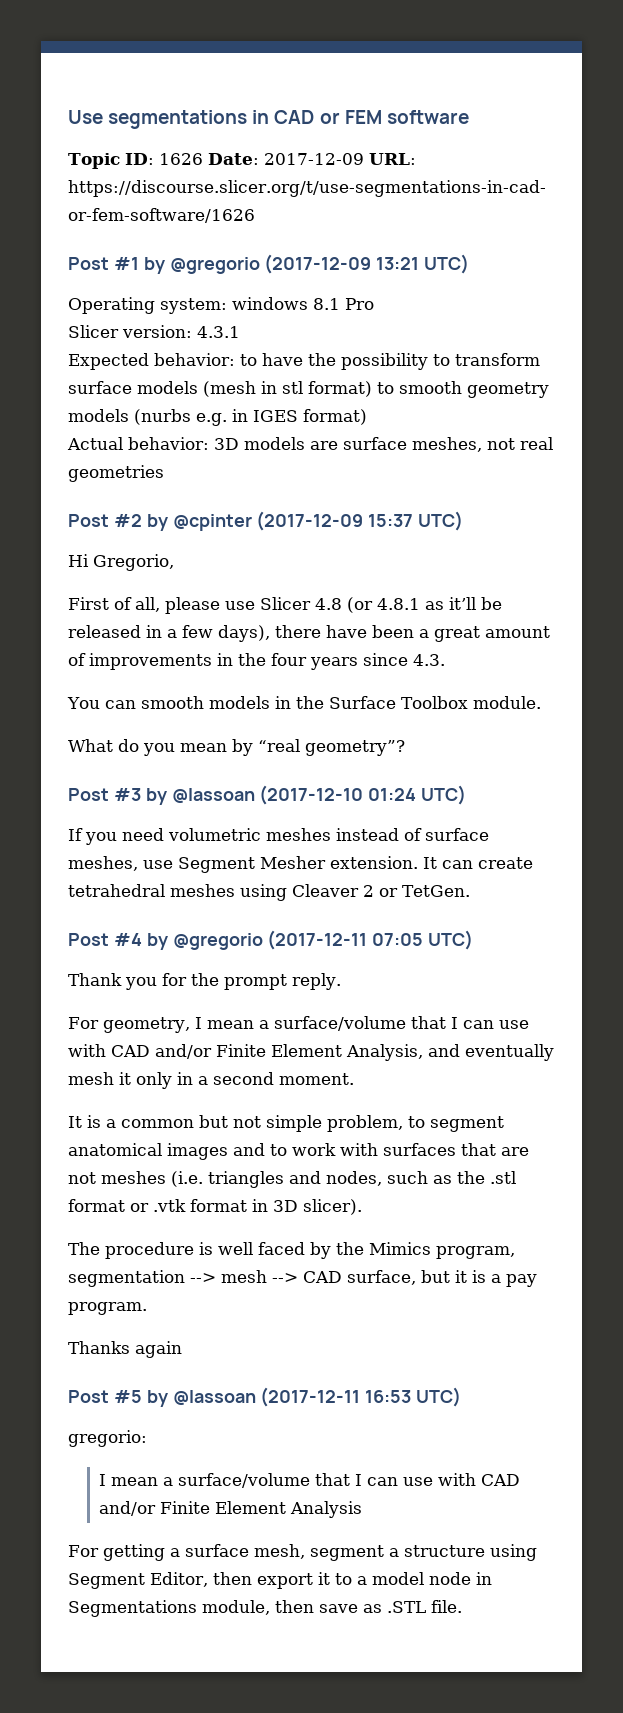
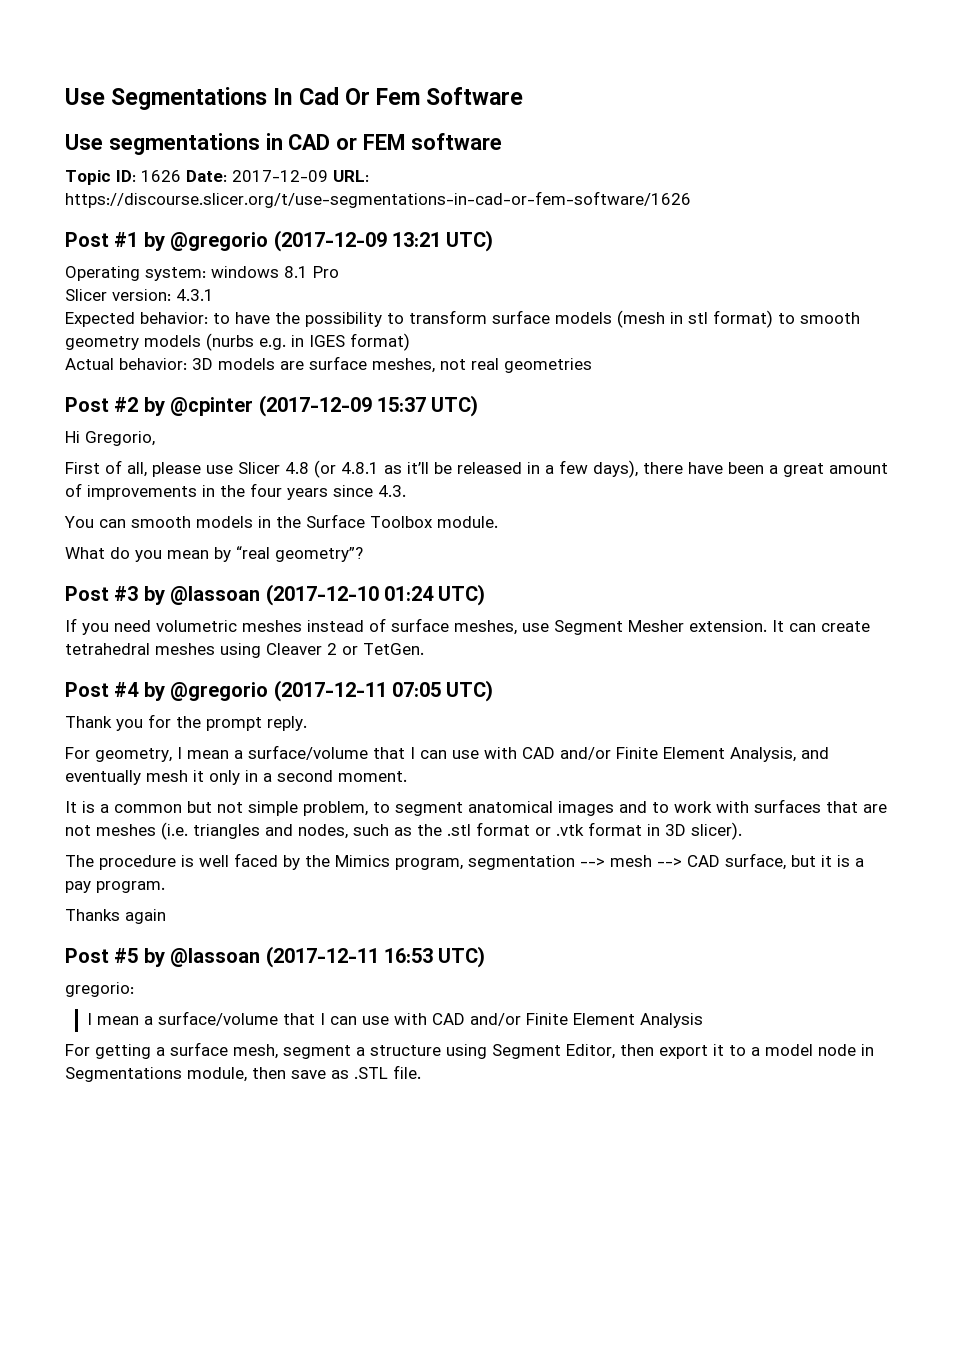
+ Use Segmentations In Cad Or Fem Software

